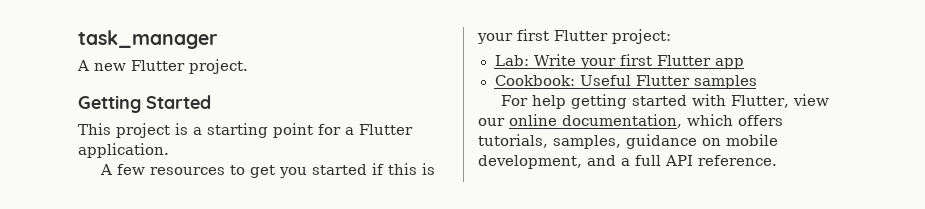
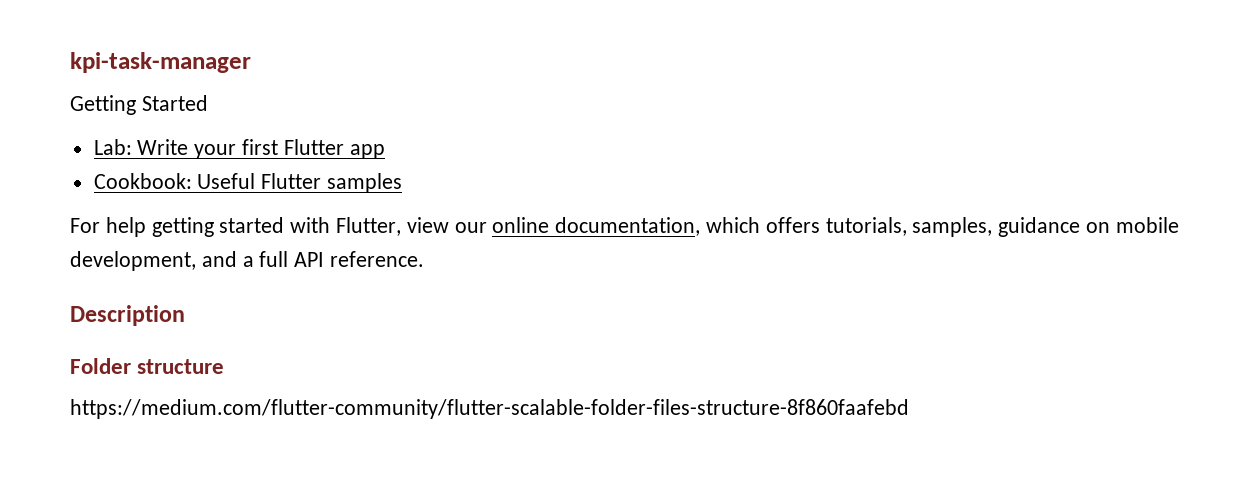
- task_manager
- A new Flutter project.
+ kpi-task-manager
  Getting Started
- This project is a starting point for a Flutter application.
- A few resources to get you started if this is your first Flutter project:
+ Description
+ Folder structure
+ https://medium.com/flutter-community/flutter-scalable-folder-files-structure-8f860faafebd

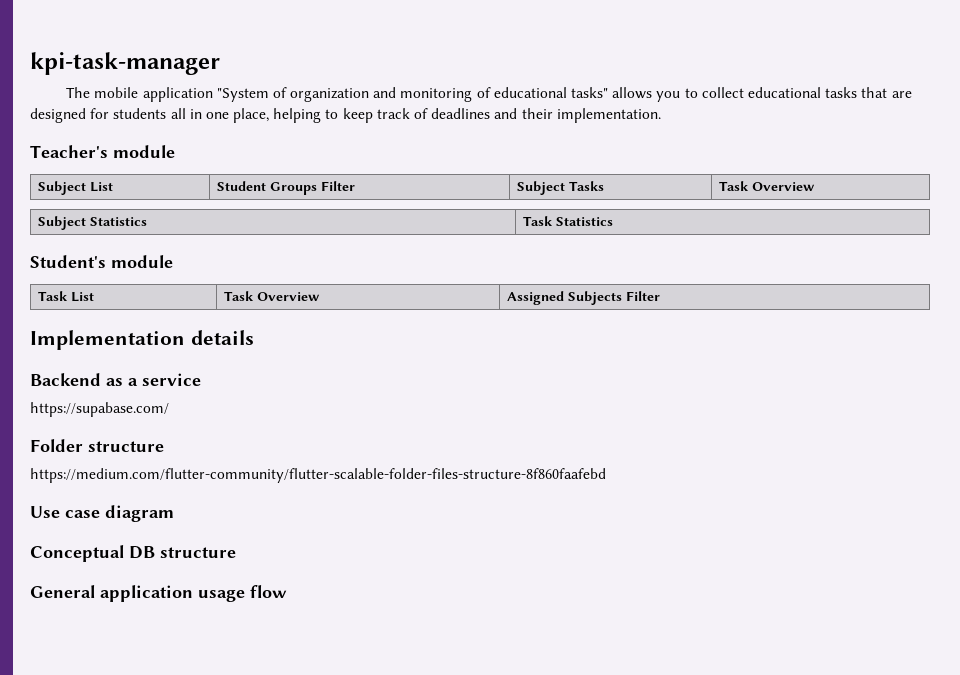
- Getting Started
- Lab: Write your first Flutter app
- Cookbook: Useful Flutter samples
- For help getting started with Flutter, view our online documentation, which offers tutorials, samples, guidance on mobile development, and a full API reference.
- Description
+ The mobile application "System of organization and monitoring of educational tasks" allows you to collect educational tasks that are designed for students all in one place, helping to keep track of deadlines and their implementation.
+ Teacher's module
+ Subject List | Student Groups Filter | Subject Tasks | Task Overview
+ Subject Statistics | Task Statistics
+ Student's module
+ Task List | Task Overview | Assigned Subjects Filter
+ Implementation details
+ Backend as a service
+ https://supabase.com/
  Folder structure
  https://medium.com/flutter-community/flutter-scalable-folder-files-structure-8f860faafebd
+ Use case diagram
+ Conceptual DB structure
+ General application usage flow

